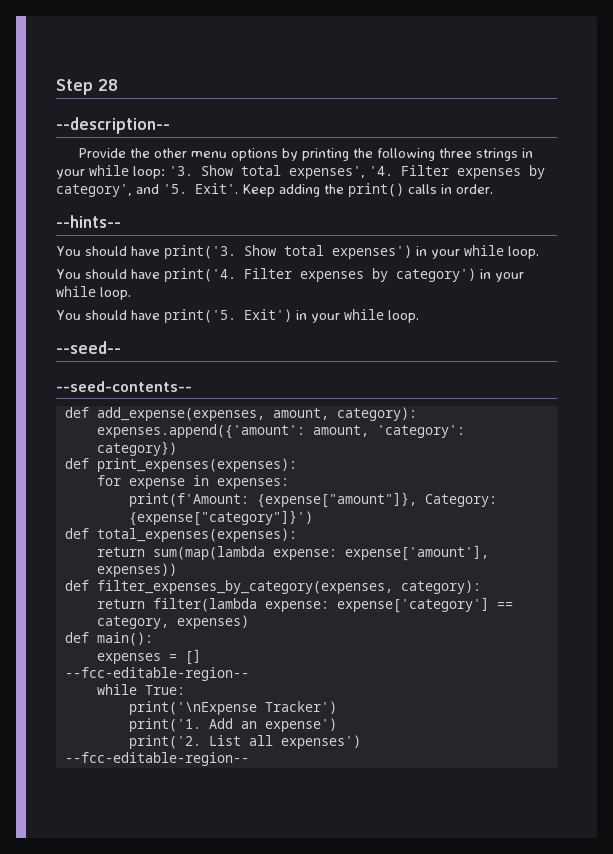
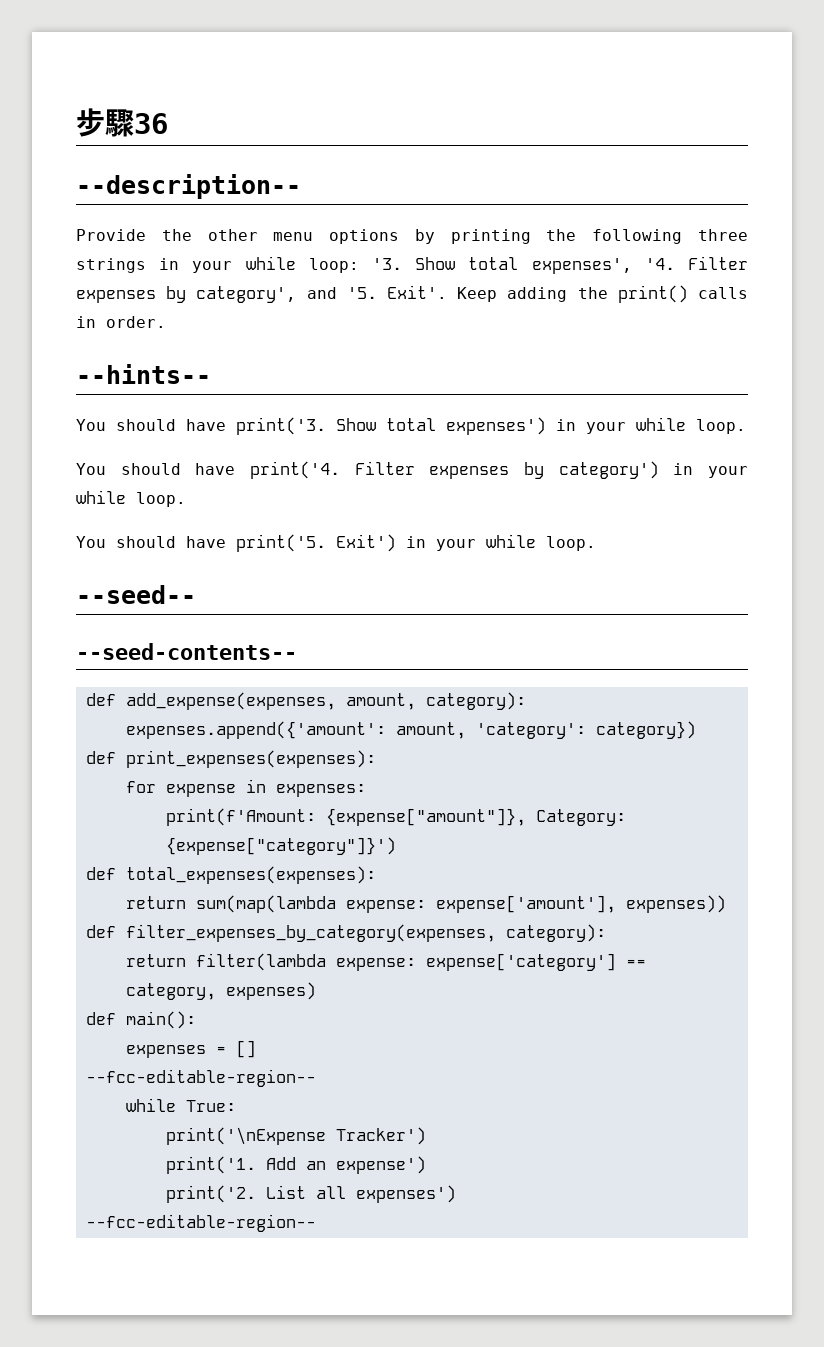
- Step 28
+ 步驟36

